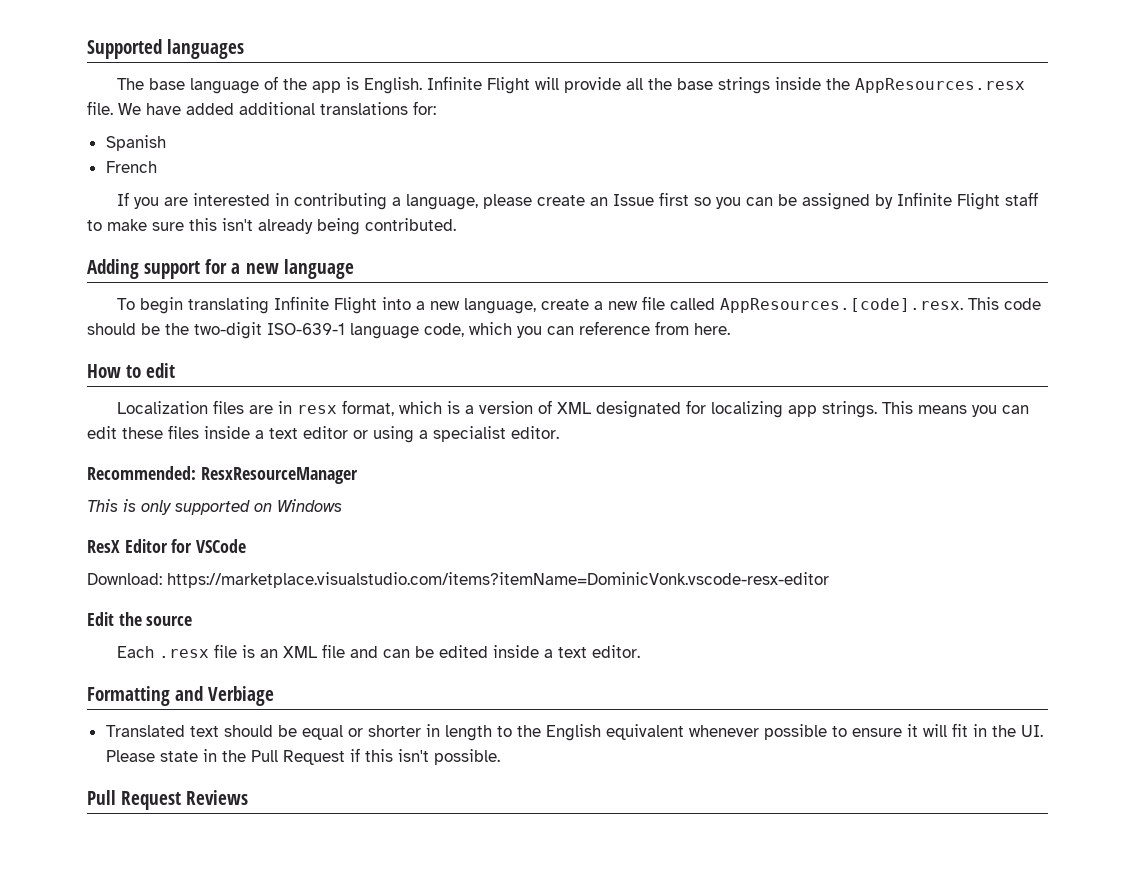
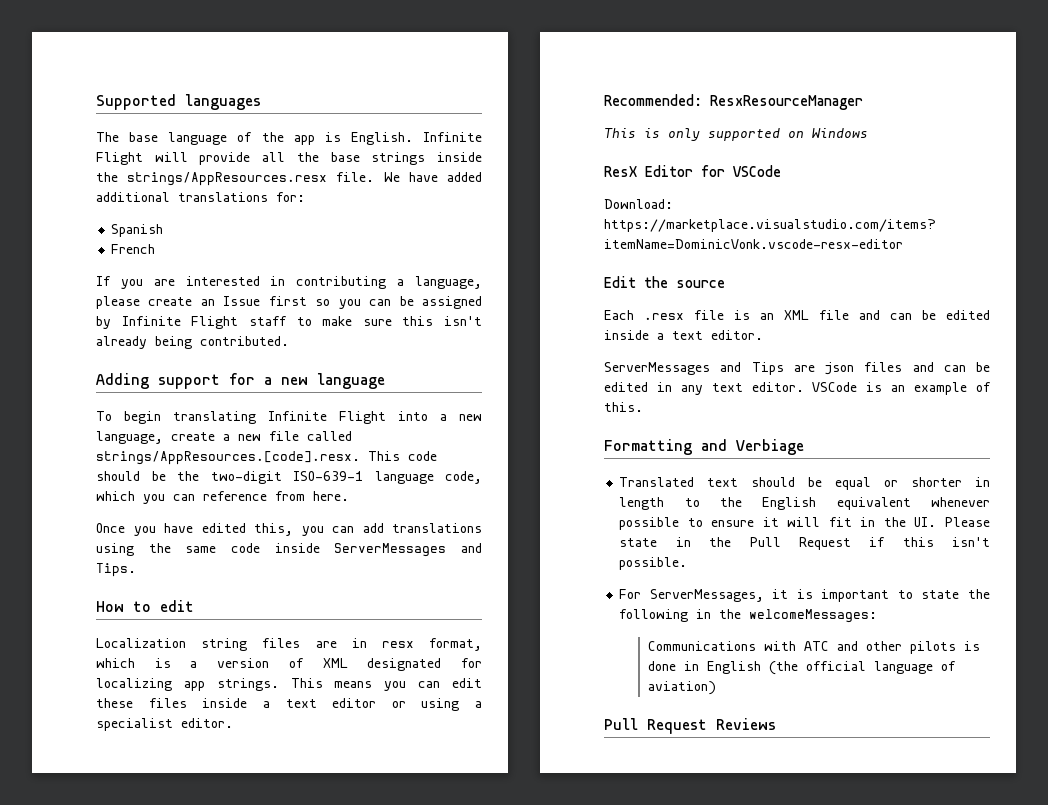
- Infinite Flight will provide all the base strings inside the AppResources.resx file.
+ Infinite Flight will provide all the base strings inside the strings/AppResources.resx file.
- To begin translating Infinite Flight into a new language, create a new file called AppResources.[code].resx. This code should be the two-digit ISO-639-1 language code, which you can reference from here.
+ To begin translating Infinite Flight into a new language, create a new file called strings/AppResources.[code].resx. This code should be the two-digit ISO-639-1 language code, which you can reference from here.
+ Once you have edited this, you can add translations using the same code inside ServerMessages and Tips.
- Localization files are in resx format, which is a version of XML designated for localizing app strings.
+ Localization string files are in resx format, which is a version of XML designated for localizing app strings.
+ ServerMessages and Tips are json files and can be edited in any text editor. VSCode is an example of this.
+ For ServerMessages, it is important to state the following in the welcomeMessages:
+ Communications with ATC and other pilots is done in English (the official language of aviation)

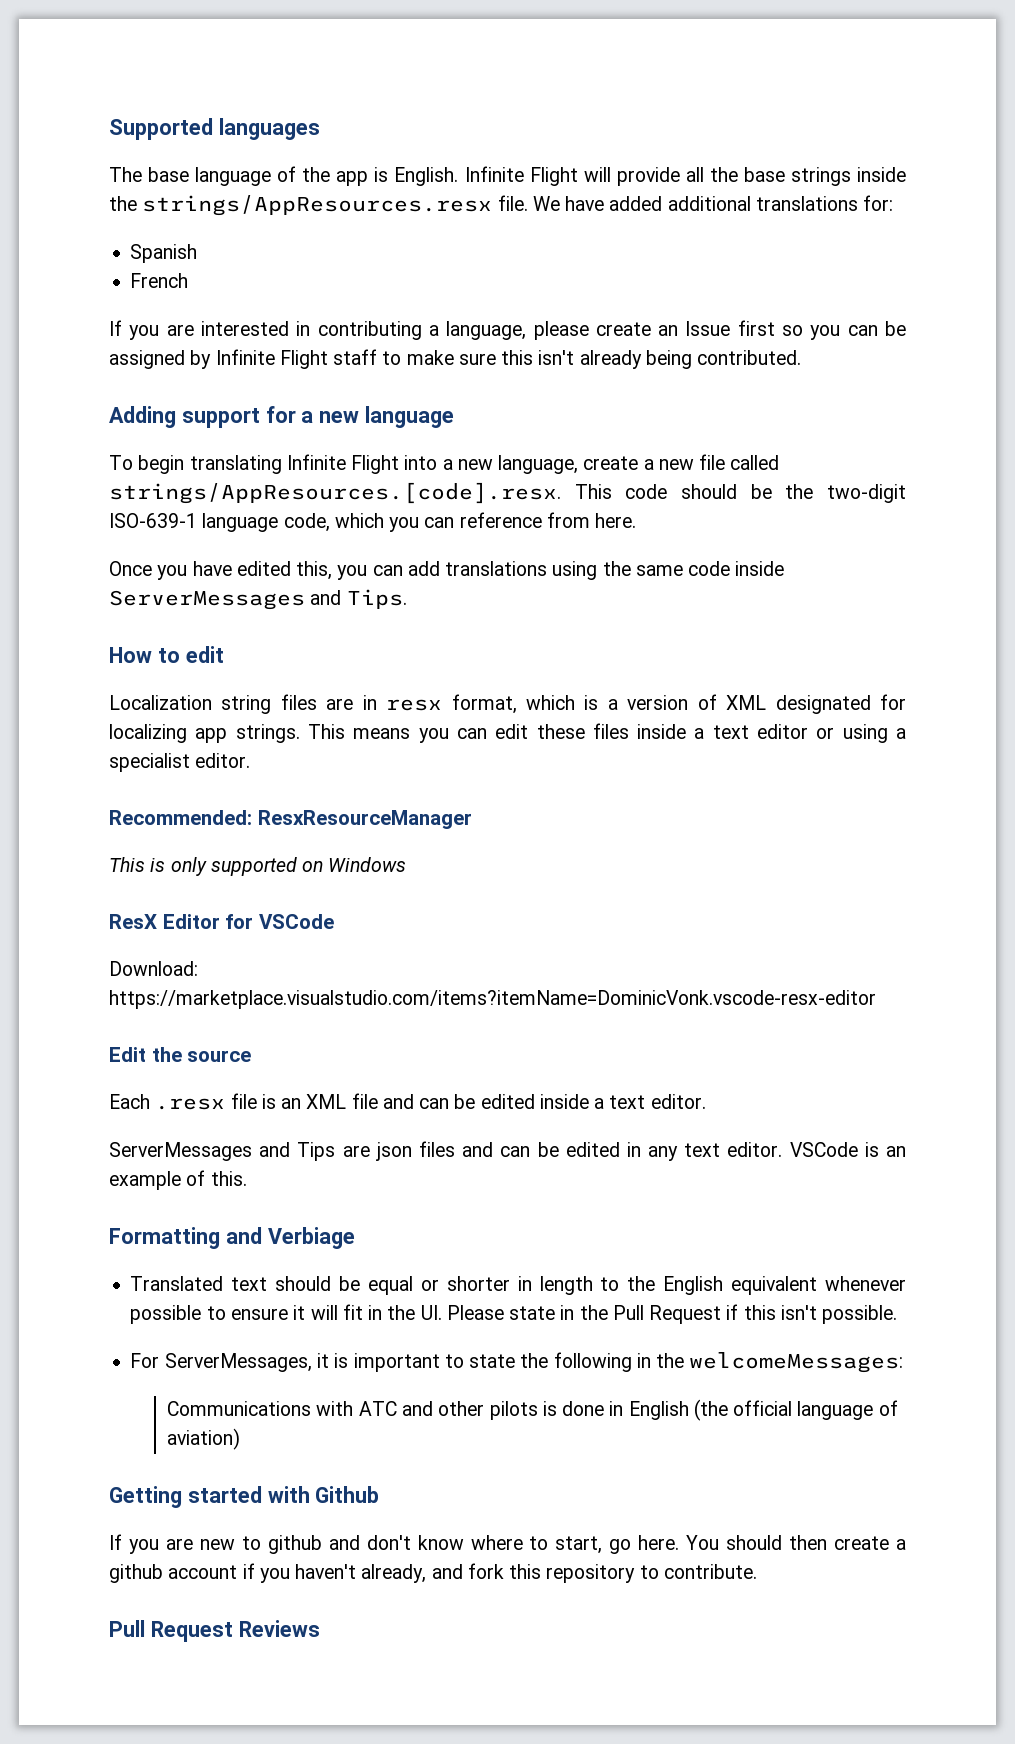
+ Getting started with Github
+ If you are new to github and don't know where to start, go here. You should then create a github account if you haven't already, and fork this repository to contribute.

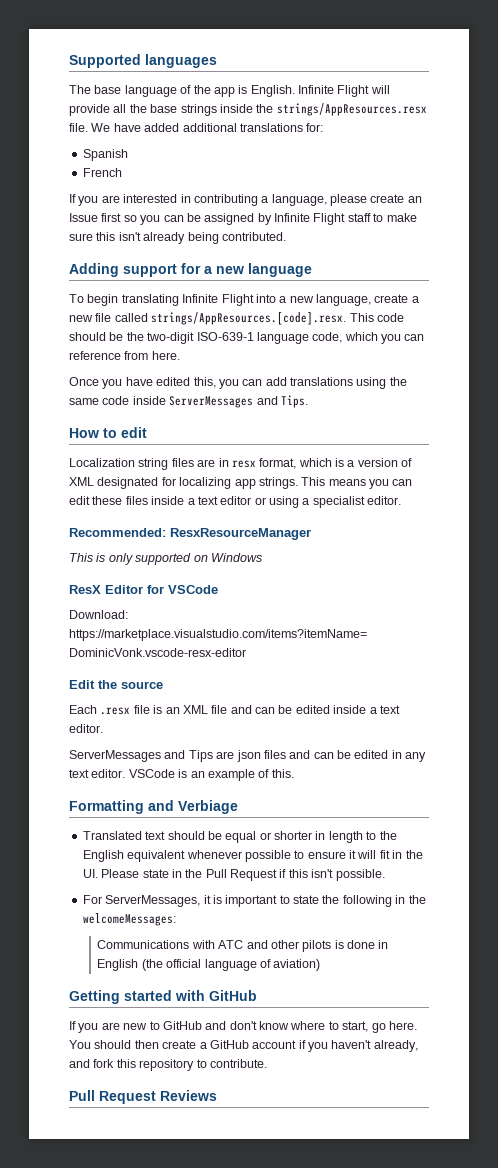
- Getting started with Github
+ Getting started with GitHub
- If you are new to github and don't know where to start, go here.
+ If you are new to GitHub and don't know where to start, go here.
- You should then create a github account if you haven't already, and fork this repository to contribute.
+ You should then create a GitHub account if you haven't already, and fork this repository to contribute.

